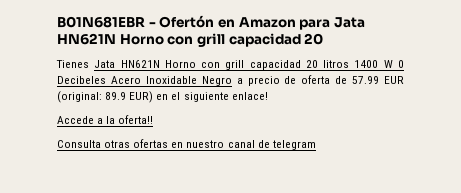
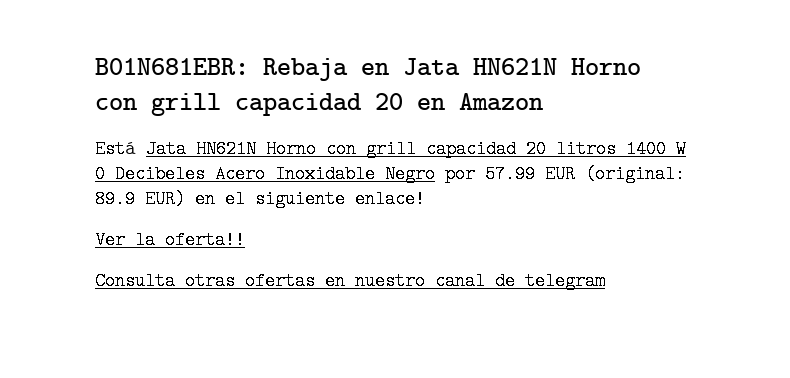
- B01N681EBR - Ofertón en Amazon para Jata HN621N Horno con grill capacidad 20
- Tienes Jata HN621N Horno con grill capacidad 20 litros 1400 W 0 Decibeles Acero Inoxidable Negro a precio de oferta de 57.99 EUR (original: 89.9 EUR) en el siguiente enlace!
+ B01N681EBR: Rebaja en Jata HN621N Horno con grill capacidad 20 en Amazon
+ Está Jata HN621N Horno con grill capacidad 20 litros 1400 W 0 Decibeles Acero Inoxidable Negro por 57.99 EUR (original: 89.9 EUR) en el siguiente enlace!
- Accede a la oferta!!
+ Ver la oferta!!

